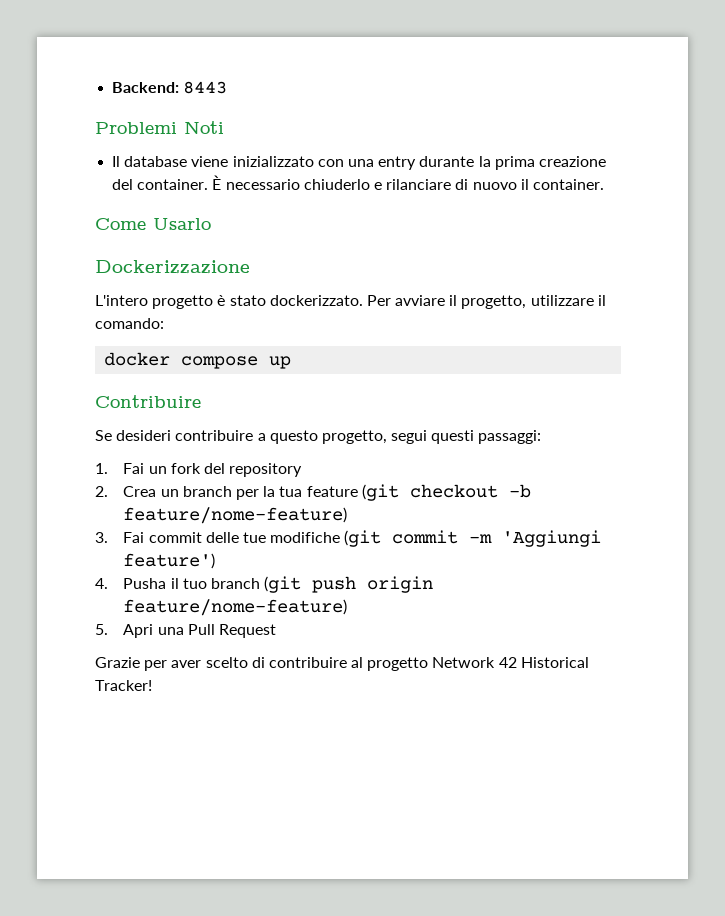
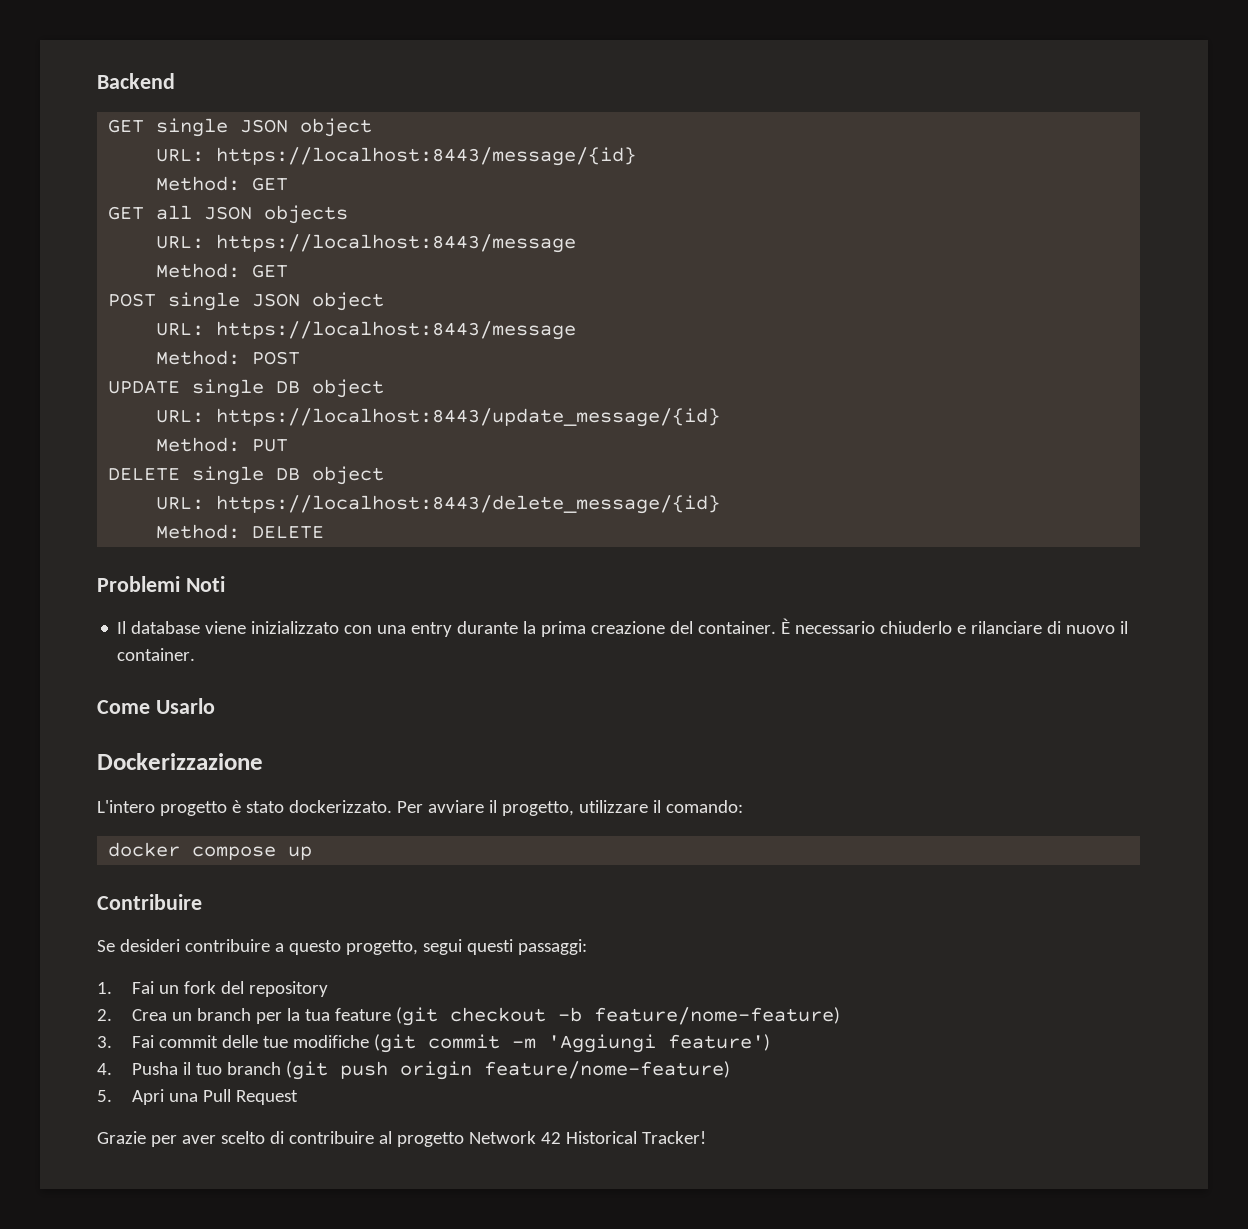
- Backend: 8443
+ Backend
+ GET single JSON object
+ URL: https://localhost:8443/message/{id}
+ Method: GET
+ GET all JSON objects
+ URL: https://localhost:8443/message
+ Method: GET
+ POST single JSON object
+ URL: https://localhost:8443/message
+ Method: POST
+ UPDATE single DB object
+ URL: https://localhost:8443/update_message/{id}
+ Method: PUT
+ DELETE single DB object
+ URL: https://localhost:8443/delete_message/{id}
+ Method: DELETE

